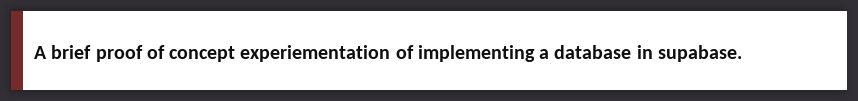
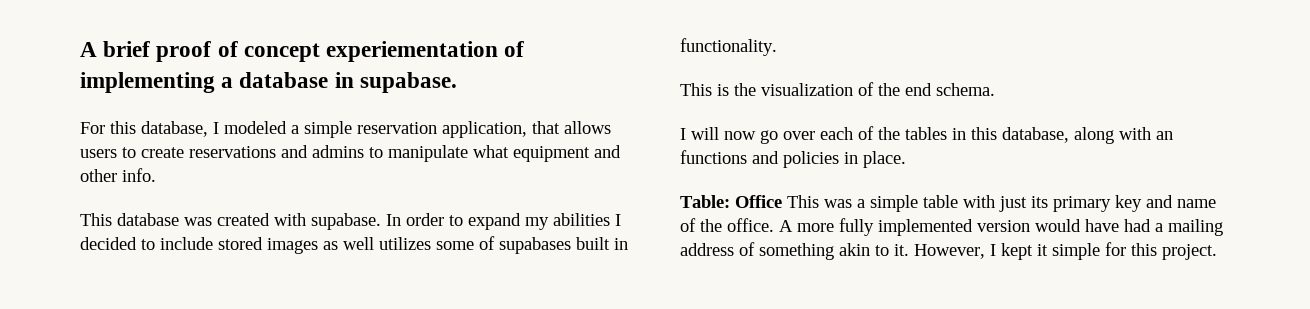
+ For this database, I modeled a simple reservation application, that allows users to create reservations and admins to manipulate what equipment and other info.
+ This database was created with supabase. In order to expand my abilities I decided to include stored images as well utilizes some of supabases built in functionality.
+ This is the visualization of the end schema.
+ I will now go over each of the tables in this database, along with an functions and policies in place.
+ Table: Office This was a simple table with just its primary key and name of the office. A more fully implemented version would have had a mailing address of something akin to it. However, I kept it simple for this project.

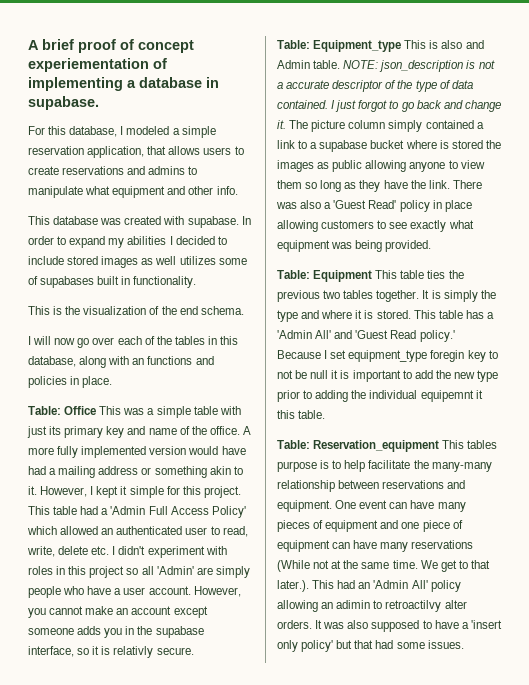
- A more fully implemented version would have had a mailing address of something akin to it.
+ A more fully implemented version would have had a mailing address or something akin to it.
+ This table had a 'Admin Full Access Policy' which allowed an authenticated user to read, write, delete etc. I didn't experiment with roles in this project so all 'Admin' are simply people who have a user account. However, you cannot make an account except someone adds you in the supabase interface, so it is relativly secure.
+ Table: Equipment_type This is also and Admin table. NOTE: json_description is not a accurate descriptor of the type of data contained. I just forgot to go back and change it. The picture column simply contained a link to a supabase bucket where is stored the images as public allowing anyone to view them so long as they have the link. There was also a 'Guest Read' policy in place allowing customers to see exactly what equipment was being provided.
+ Table: Equipment This table ties the previous two tables together. It is simply the type and where it is stored. This table has a 'Admin All' and 'Guest Read policy.' Because I set equipment_type foregin key to not be null it is important to add the new type prior to adding the individual equipemnt it this table.
+ Table: Reservation_equipment This tables purpose is to help facilitate the many-many relationship between reservations and equipment. One event can have many pieces of equipment and one piece of equipment can have many reservations (While not at the same time. We get to that later.). This had an 'Admin All' policy allowing an adimin to retroactilvy alter orders. It was also supposed to have a 'insert only policy' but that had some issues.

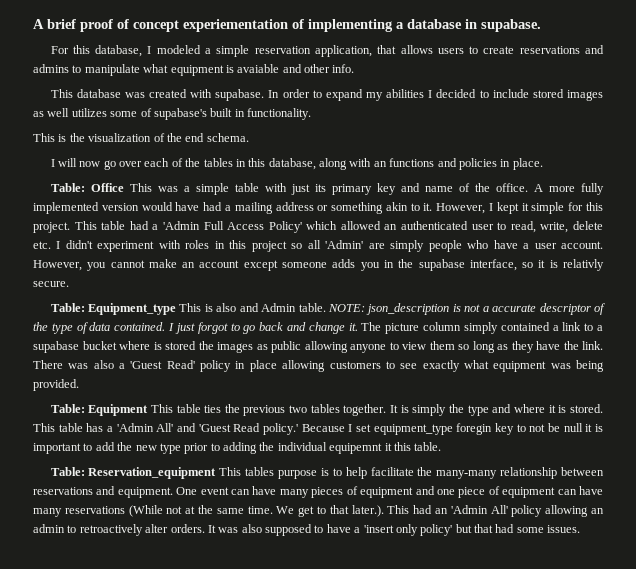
- For this database, I modeled a simple reservation application, that allows users to create reservations and admins to manipulate what equipment and other info.
+ For this database, I modeled a simple reservation application, that allows users to create reservations and admins to manipulate what equipment is avaiable and other info.
- In order to expand my abilities I decided to include stored images as well utilizes some of supabases built in functionality.
+ In order to expand my abilities I decided to include stored images as well utilizes some of supabase's built in functionality.
- We get to that later.). This had an 'Admin All' policy allowing an adimin to retroactilvy alter orders.
+ We get to that later.). This had an 'Admin All' policy allowing an admin to retroactively alter orders.

